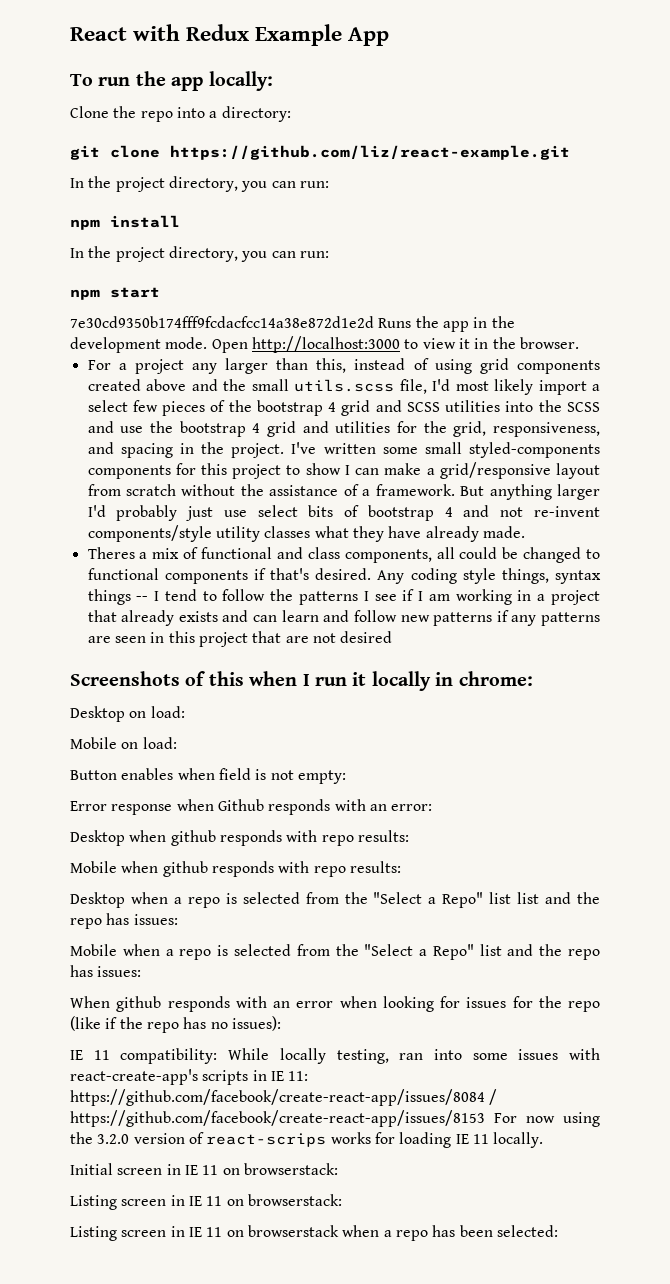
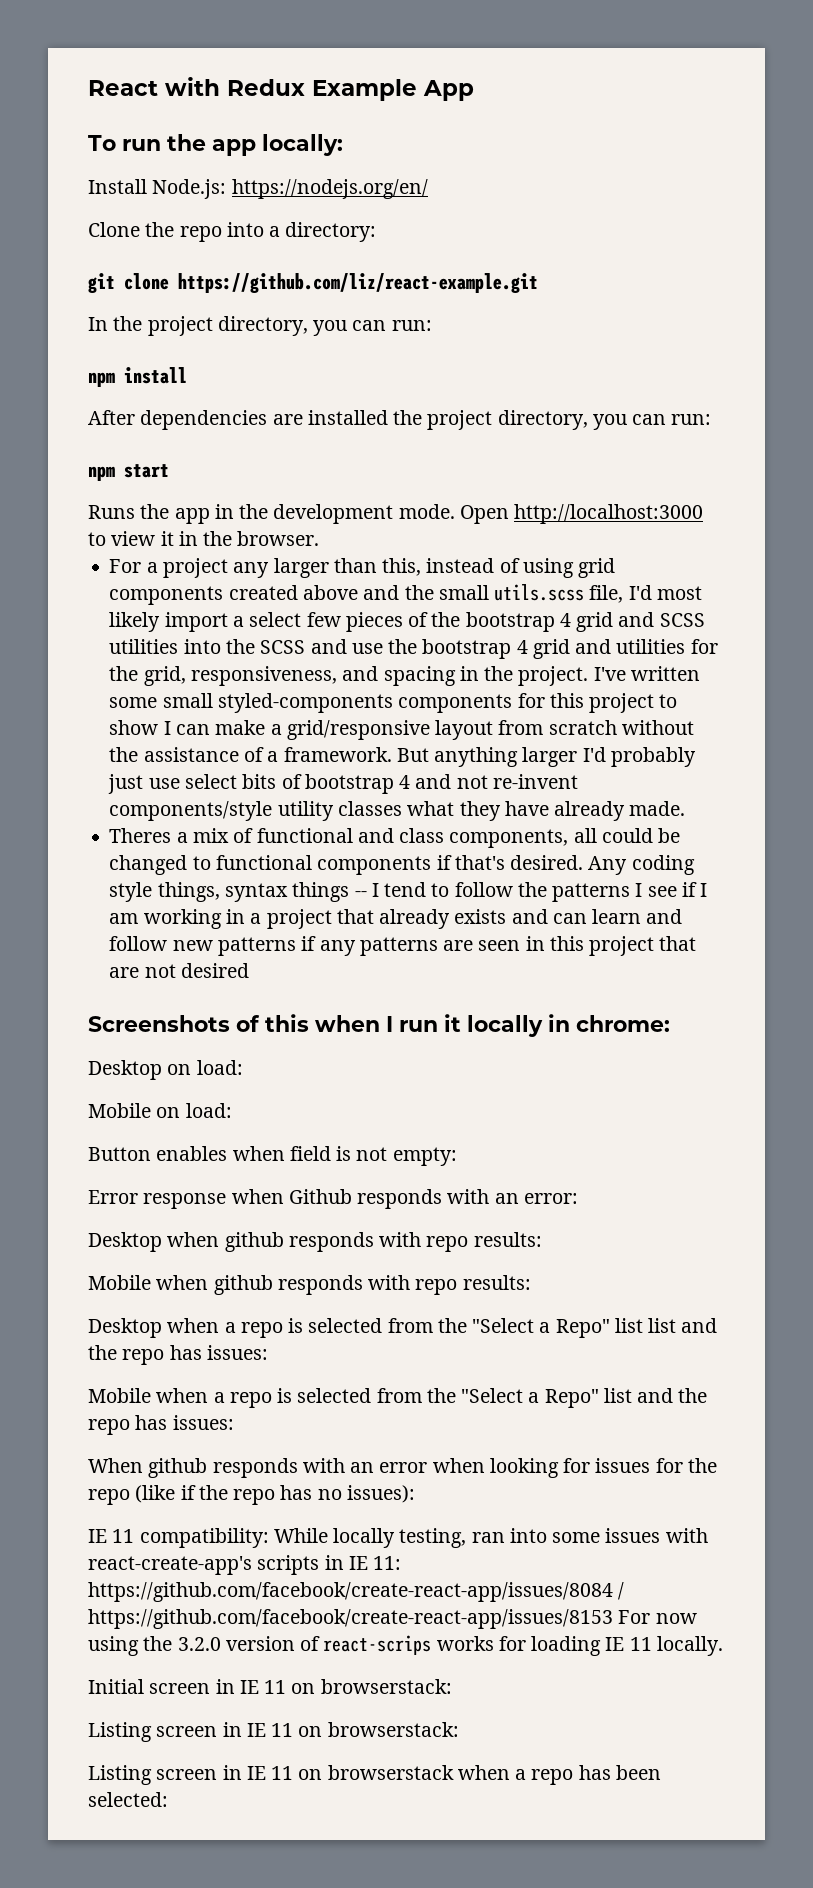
+ Install Node.js: https://nodejs.org/en/
  npm install
- In the project directory, you can run:
+ After dependencies are installed the project directory, you can run:
- 7e30cd9350b174fff9fcdacfcc14a38e872d1e2d Runs the app in the development mode.
+ Runs the app in the development mode.

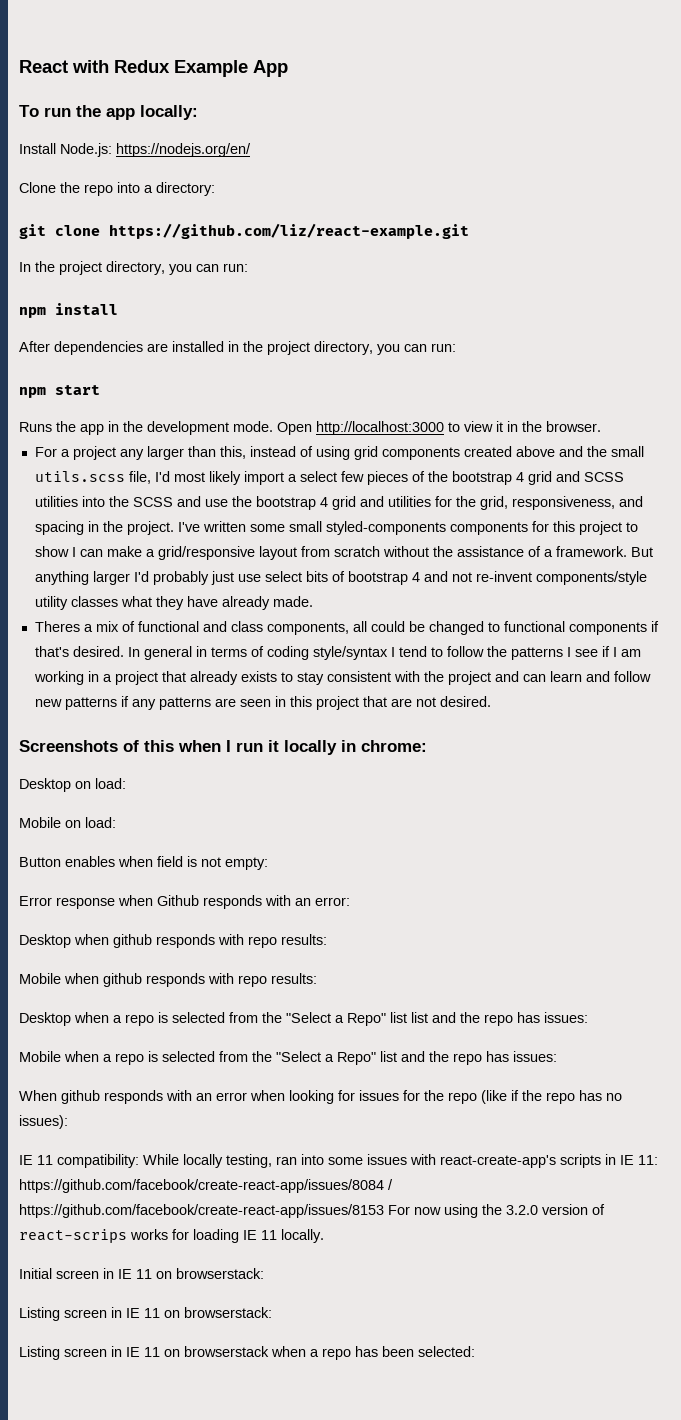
- After dependencies are installed the project directory, you can run:
+ After dependencies are installed in the project directory, you can run:
- Any coding style things, syntax things -- I tend to follow the patterns I see if I am working in a project that already exists and can learn and follow new patterns if any patterns are seen in this project that are not desired
+ In general in terms of coding style/syntax I tend to follow the patterns I see if I am working in a project that already exists to stay consistent with the project and can learn and follow new patterns if any patterns are seen in this project that are not desired.

